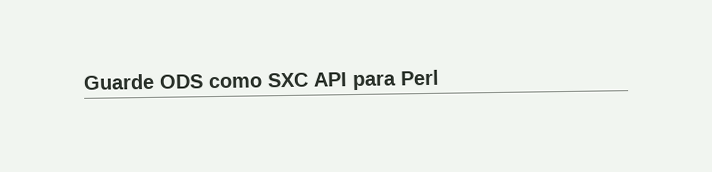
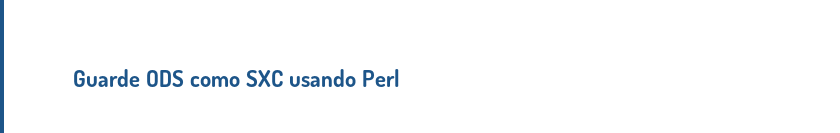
- Guarde ODS como SXC API para Perl
+ Guarde ODS como SXC usando Perl

